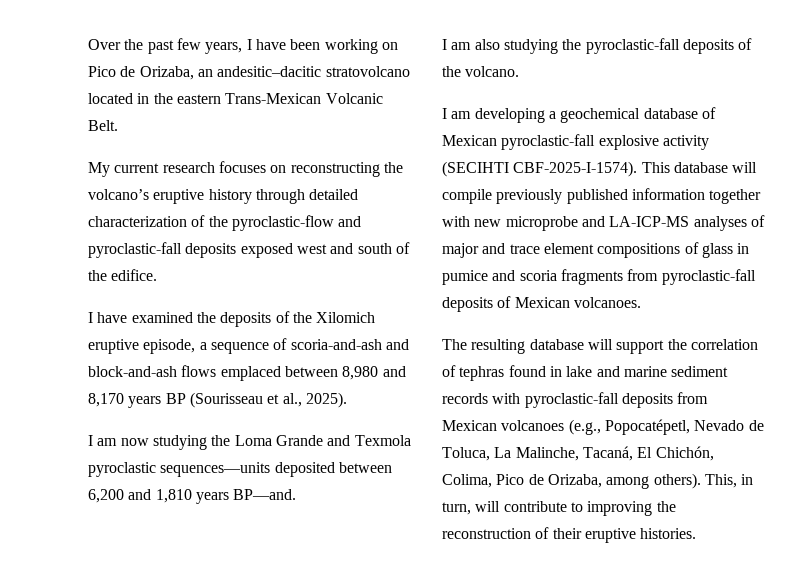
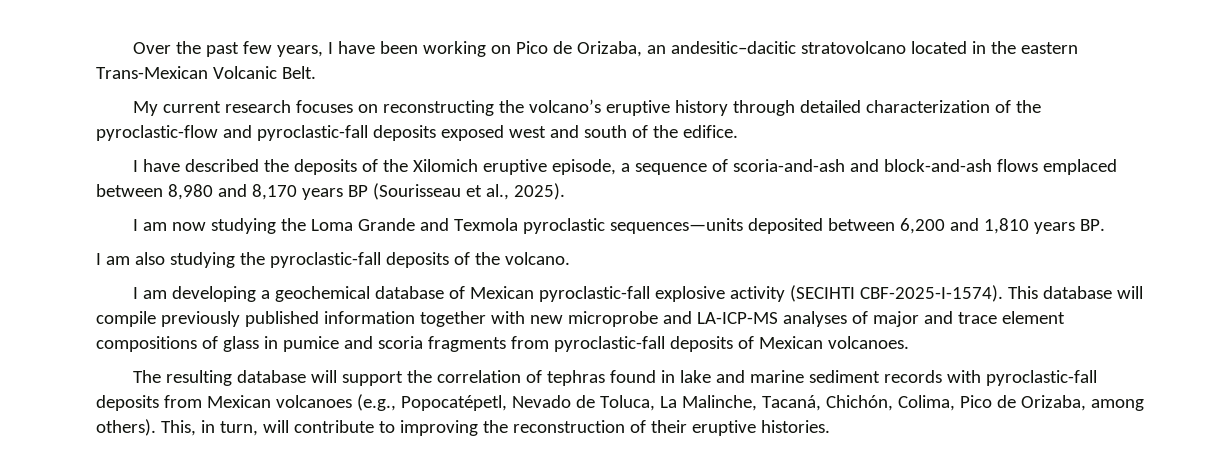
- I have examined the deposits of the Xilomich eruptive episode, a sequence of scoria-and-ash and block-and-ash flows emplaced between 8,980 and 8,170 years BP (Sourisseau et al., 2025).
+ I have described the deposits of the Xilomich eruptive episode, a sequence of scoria-and-ash and block-and-ash flows emplaced between 8,980 and 8,170 years BP (Sourisseau et al., 2025).
- I am now studying the Loma Grande and Texmola pyroclastic sequences—units deposited between 6,200 and 1,810 years BP—and.
+ I am now studying the Loma Grande and Texmola pyroclastic sequences—units deposited between 6,200 and 1,810 years BP.
- The resulting database will support the correlation of tephras found in lake and marine sediment records with pyroclastic-fall deposits from Mexican volcanoes (e.g., Popocatépetl, Nevado de Toluca, La Malinche, Tacaná, El Chichón, Colima, Pico de Orizaba, among others).
+ The resulting database will support the correlation of tephras found in lake and marine sediment records with pyroclastic-fall deposits from Mexican volcanoes (e.g., Popocatépetl, Nevado de Toluca, La Malinche, Tacaná, Chichón, Colima, Pico de Orizaba, among others).

